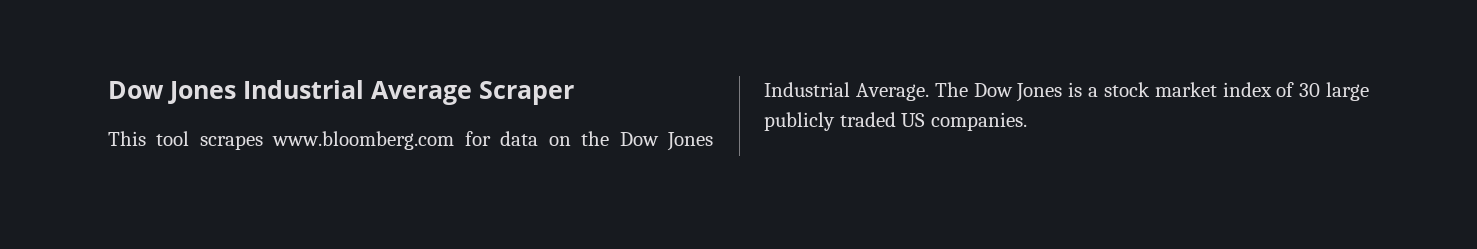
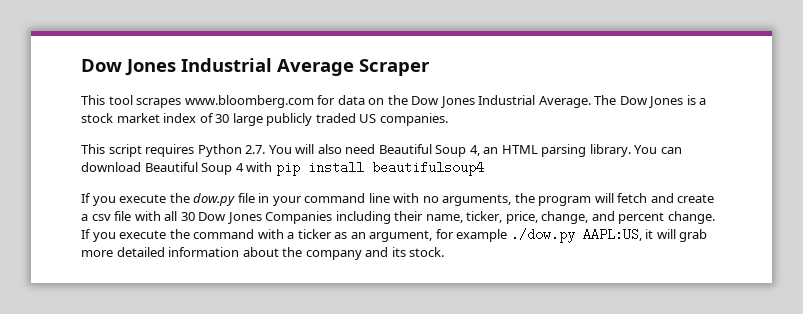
+ This script requires Python 2.7. You will also need Beautiful Soup 4, an HTML parsing library. You can download Beautiful Soup 4 with pip install beautifulsoup4
+ If you execute the dow.py file in your command line with no arguments, the program will fetch and create a csv file with all 30 Dow Jones Companies including their name, ticker, price, change, and percent change. If you execute the command with a ticker as an argument, for example ./dow.py AAPL:US, it will grab more detailed information about the company and its stock.

